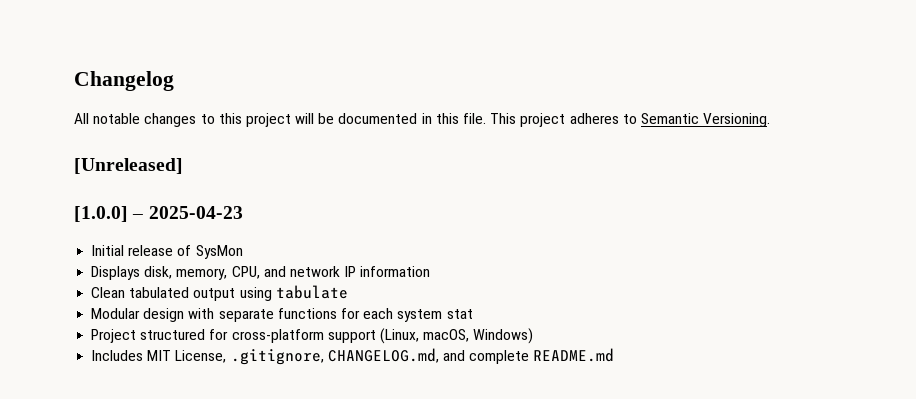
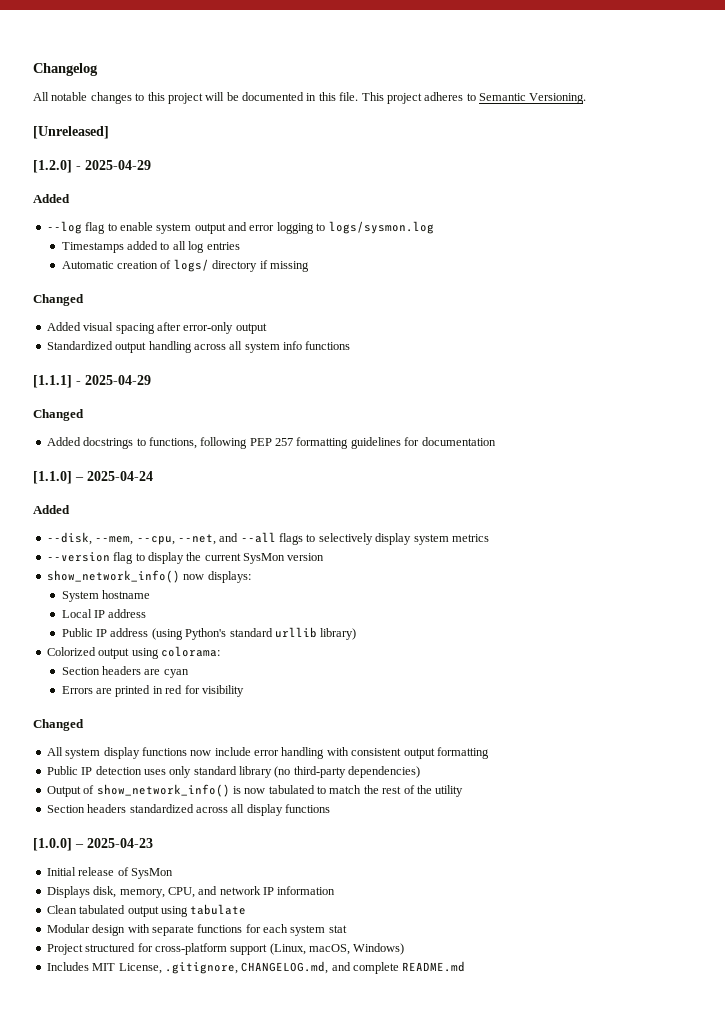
+ [1.2.0] - 2025-04-29
+ Added
+ --log flag to enable system output and error logging to logs/sysmon.log
+ Timestamps added to all log entries
+ Automatic creation of logs/ directory if missing
+ Changed
+ Added visual spacing after error-only output
+ Standardized output handling across all system info functions
+ [1.1.1] - 2025-04-29
+ Changed
+ Added docstrings to functions, following PEP 257 formatting guidelines for documentation
+ [1.1.0] – 2025-04-24
+ Added
+ --disk, --mem, --cpu, --net, and --all flags to selectively display system metrics
+ --version flag to display the current SysMon version
+ show_network_info() now displays:
+ System hostname
+ Local IP address
+ Public IP address (using Python's standard urllib library)
+ Colorized output using colorama:
+ Section headers are cyan
+ Errors are printed in red for visibility
+ Changed
+ All system display functions now include error handling with consistent output formatting
+ Public IP detection uses only standard library (no third-party dependencies)
+ Output of show_network_info() is now tabulated to match the rest of the utility
+ Section headers standardized across all display functions

